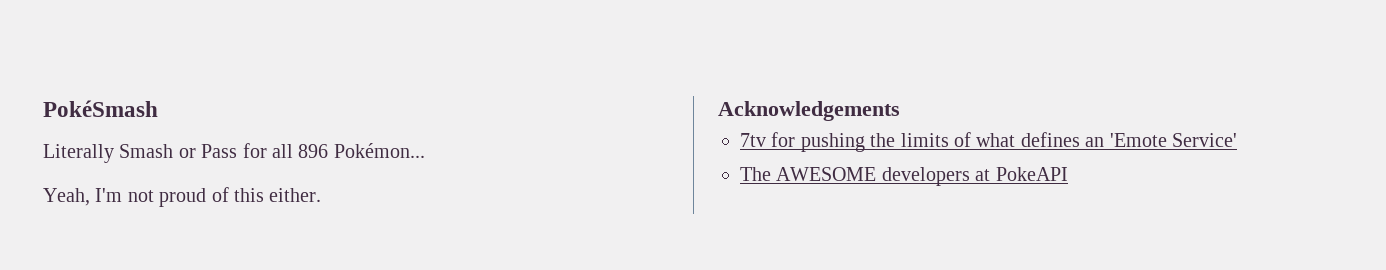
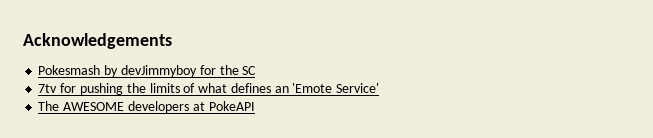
- PokéSmash
- Literally Smash or Pass for all 896 Pokémon...
- Yeah, I'm not proud of this either.
  Acknowledgements
+ Pokesmash by devJimmyboy for the SC

